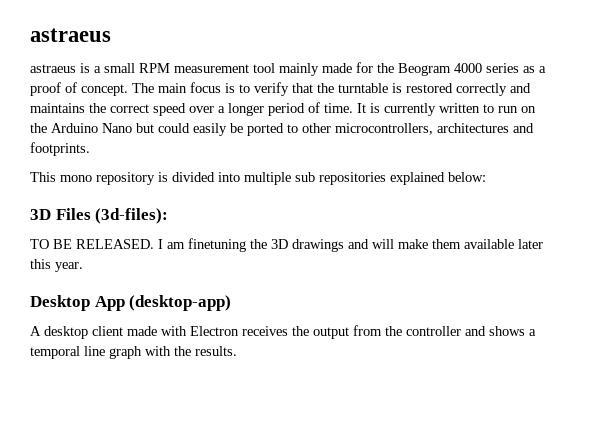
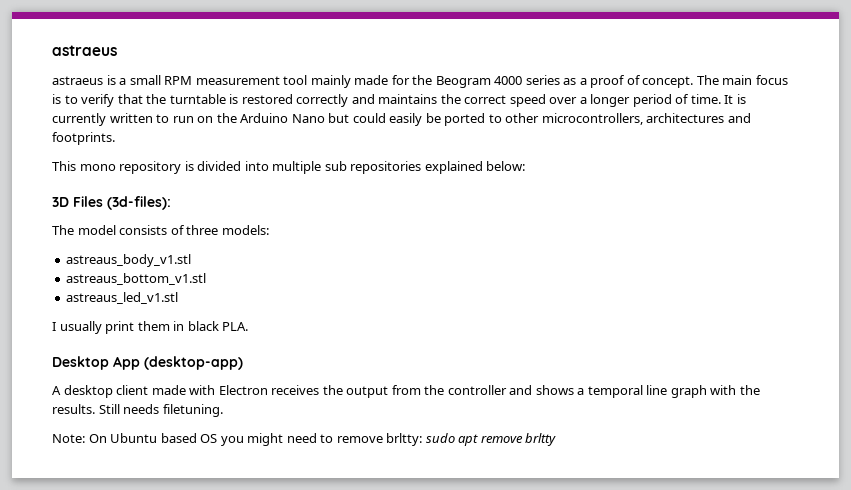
- TO BE RELEASED. I am finetuning the 3D drawings and will make them available later this year.
+ The model consists of three models:
+ astreaus_body_v1.stl
+ astreaus_bottom_v1.stl
+ astreaus_led_v1.stl
+ I usually print them in black PLA.
+ Still needs filetuning.
+ Note: On Ubuntu based OS you might need to remove brltty: sudo apt remove brltty

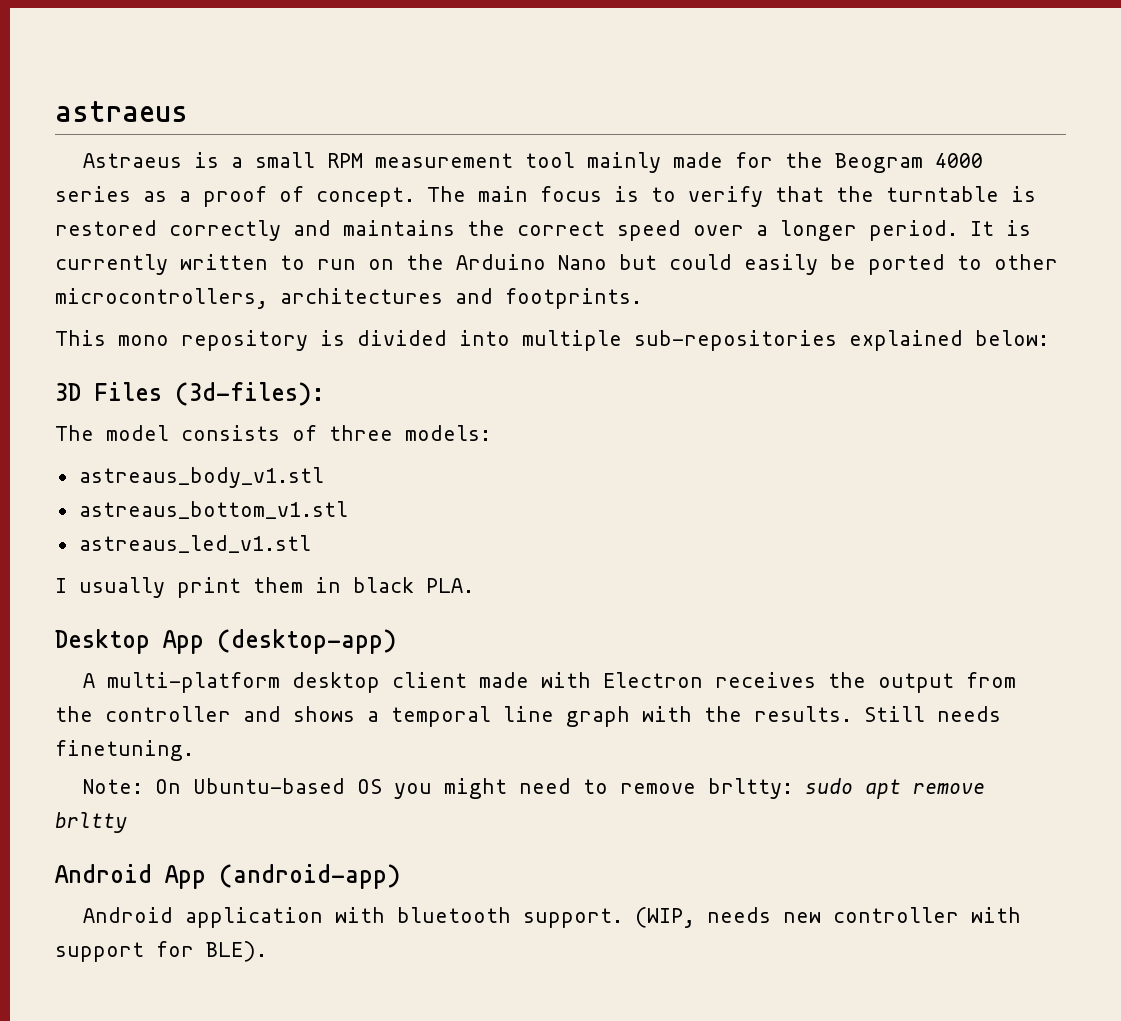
- astraeus is a small RPM measurement tool mainly made for the Beogram 4000 series as a proof of concept.
+ Astraeus is a small RPM measurement tool mainly made for the Beogram 4000 series as a proof of concept.
- The main focus is to verify that the turntable is restored correctly and maintains the correct speed over a longer period of time.
+ The main focus is to verify that the turntable is restored correctly and maintains the correct speed over a longer period.
- This mono repository is divided into multiple sub repositories explained below:
+ This mono repository is divided into multiple sub-repositories explained below:
- A desktop client made with Electron receives the output from the controller and shows a temporal line graph with the results.
+ A multi-platform desktop client made with Electron receives the output from the controller and shows a temporal line graph with the results.
- Still needs filetuning.
+ Still needs finetuning.
- Note: On Ubuntu based OS you might need to remove brltty: sudo apt remove brltty
+ Note: On Ubuntu-based OS you might need to remove brltty: sudo apt remove brltty
+ Android App (android-app)
+ Android application with bluetooth support. (WIP, needs new controller with support for BLE).

